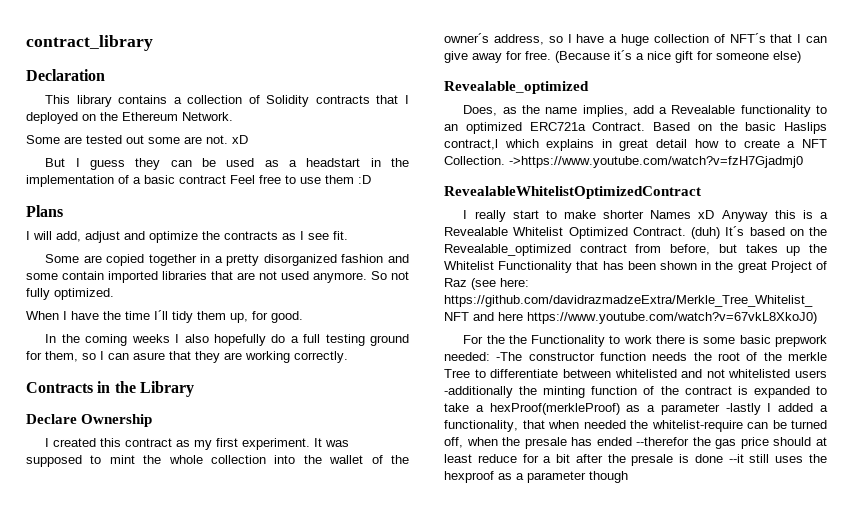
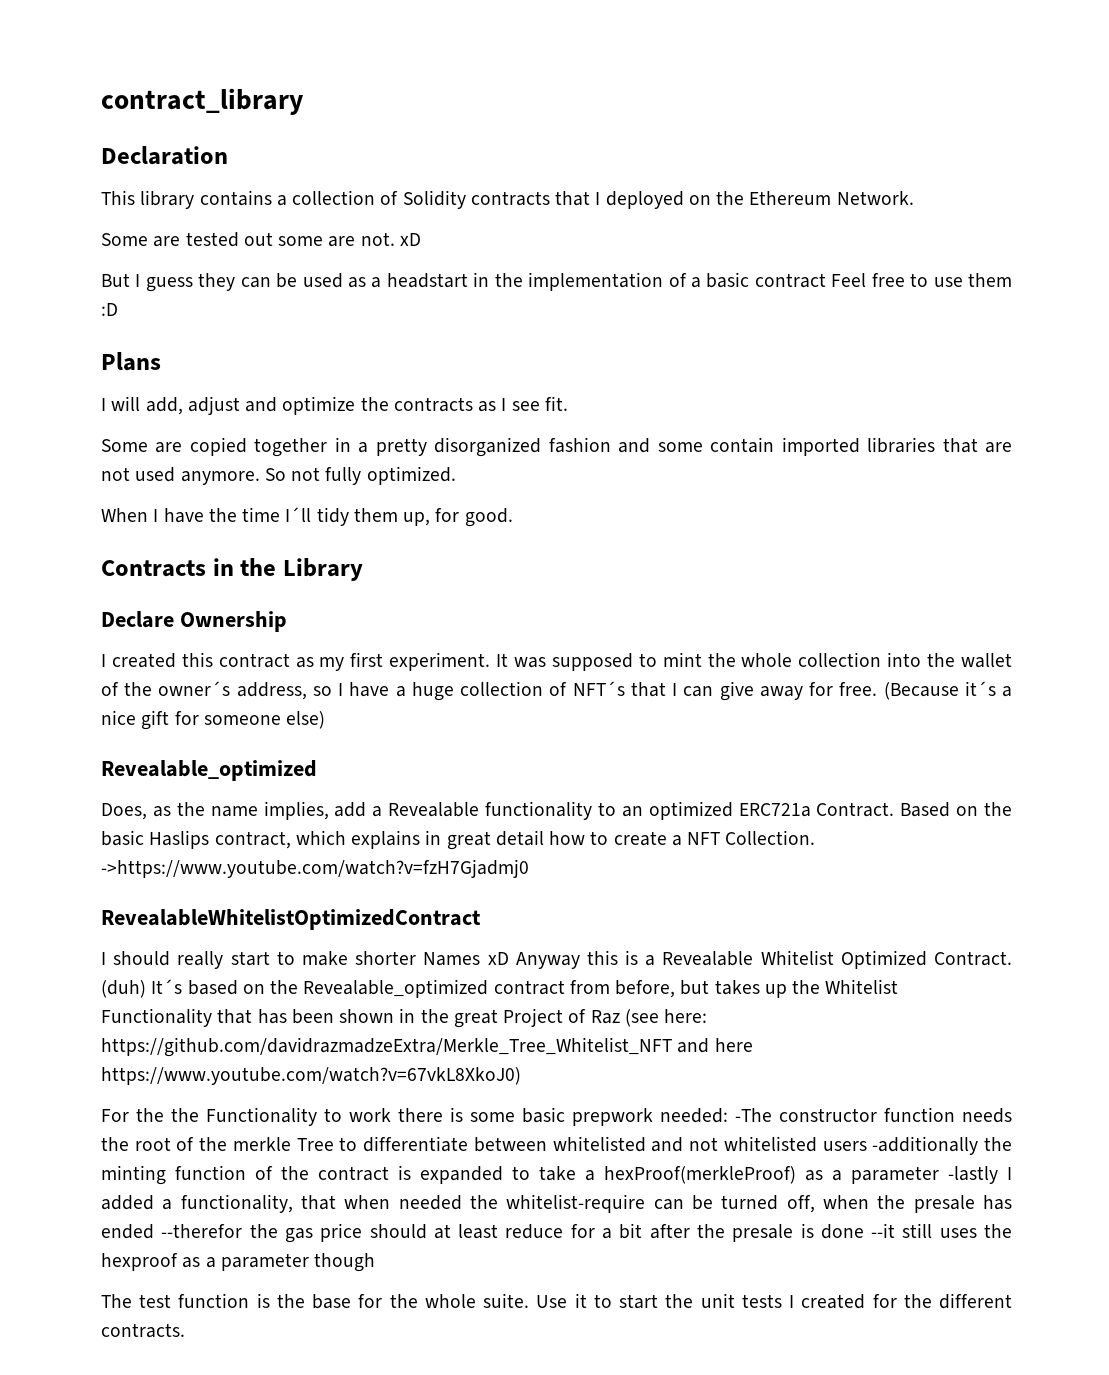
- In the coming weeks I also hopefully do a full testing ground for them, so I can asure that they are working correctly.
- Based on the basic Haslips contract,l which explains in great detail how to create a NFT Collection.
+ Based on the basic Haslips contract, which explains in great detail how to create a NFT Collection.
- I really start to make shorter Names xD Anyway this is a Revealable Whitelist Optimized Contract.
+ I should really start to make shorter Names xD Anyway this is a Revealable Whitelist Optimized Contract.
+ The test function is the base for the whole suite. Use it to start the unit tests I created for the different contracts.

